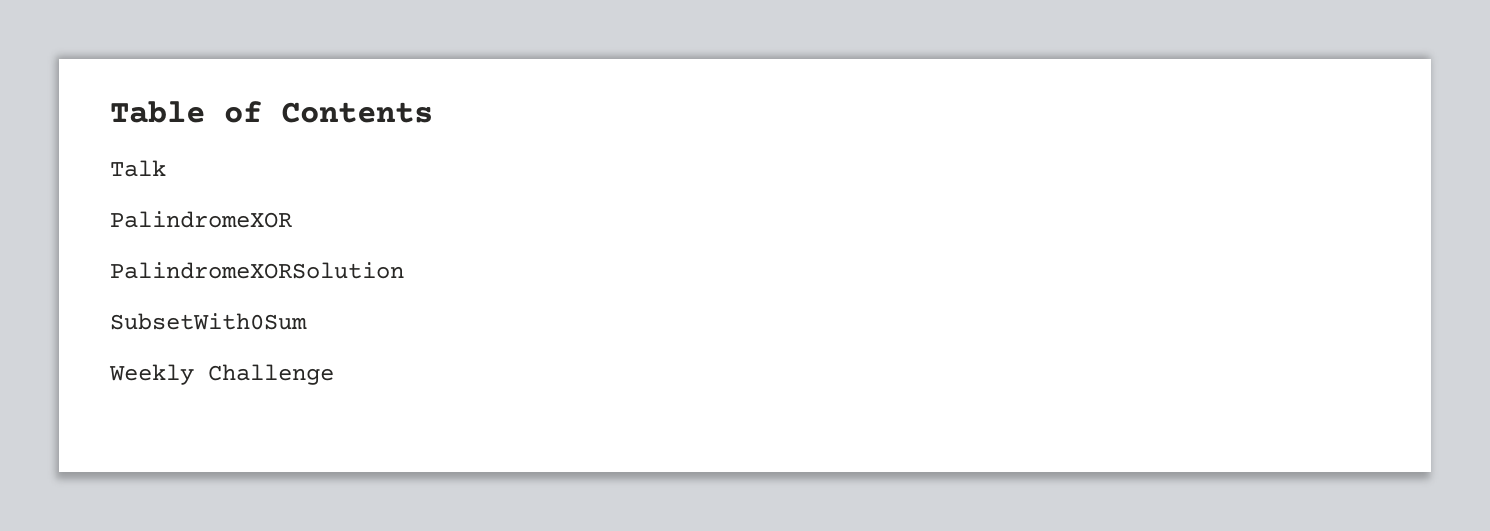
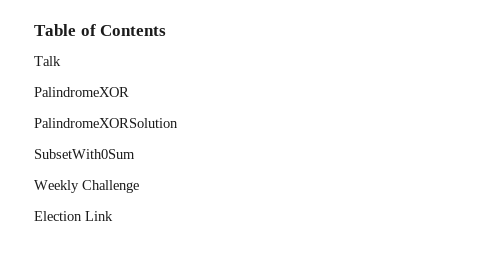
+ Election Link

